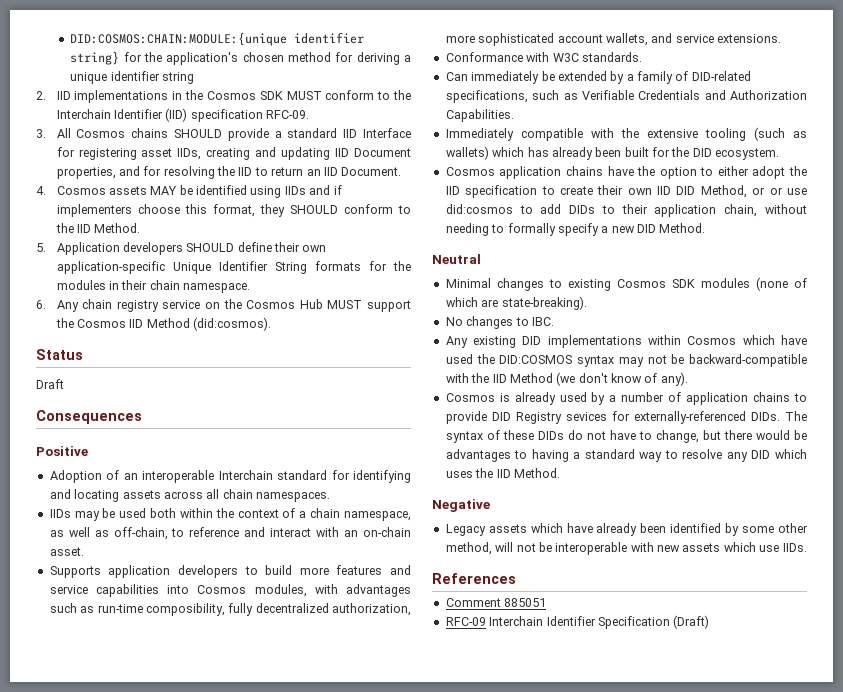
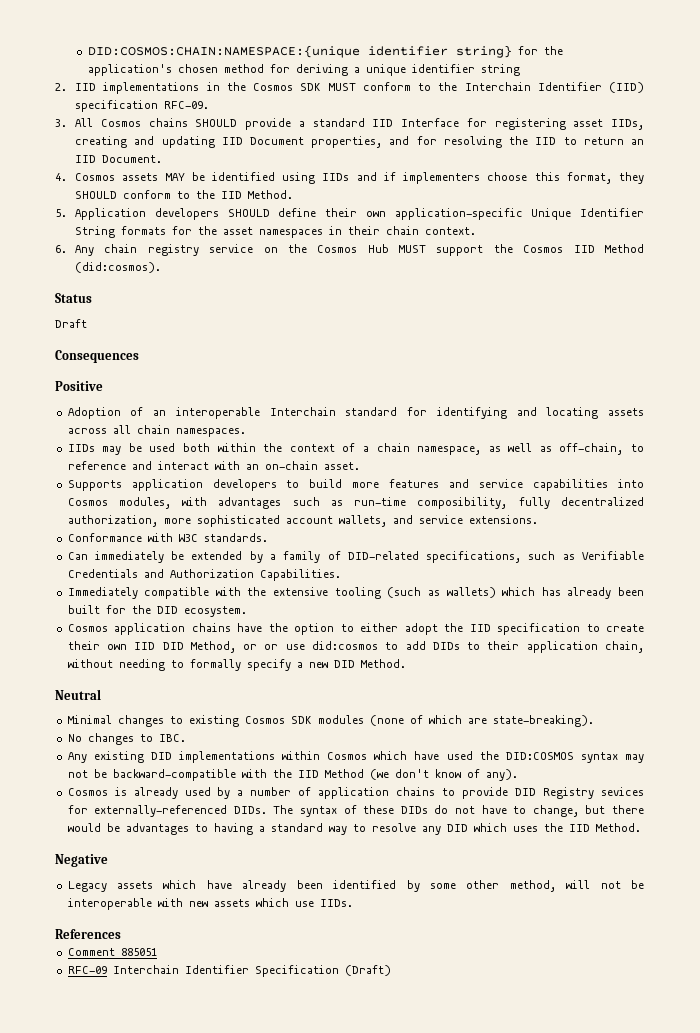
- DID:COSMOS:CHAIN:MODULE:{unique identifier string} for the application's chosen method for deriving a unique identifier string
+ DID:COSMOS:CHAIN:NAMESPACE:{unique identifier string} for the application's chosen method for deriving a unique identifier string
- 5. Application developers SHOULD define their own application-specific Unique Identifier String formats for the modules in their chain namespace.
+ 5. Application developers SHOULD define their own application-specific Unique Identifier String formats for the asset namespaces in their chain context.

